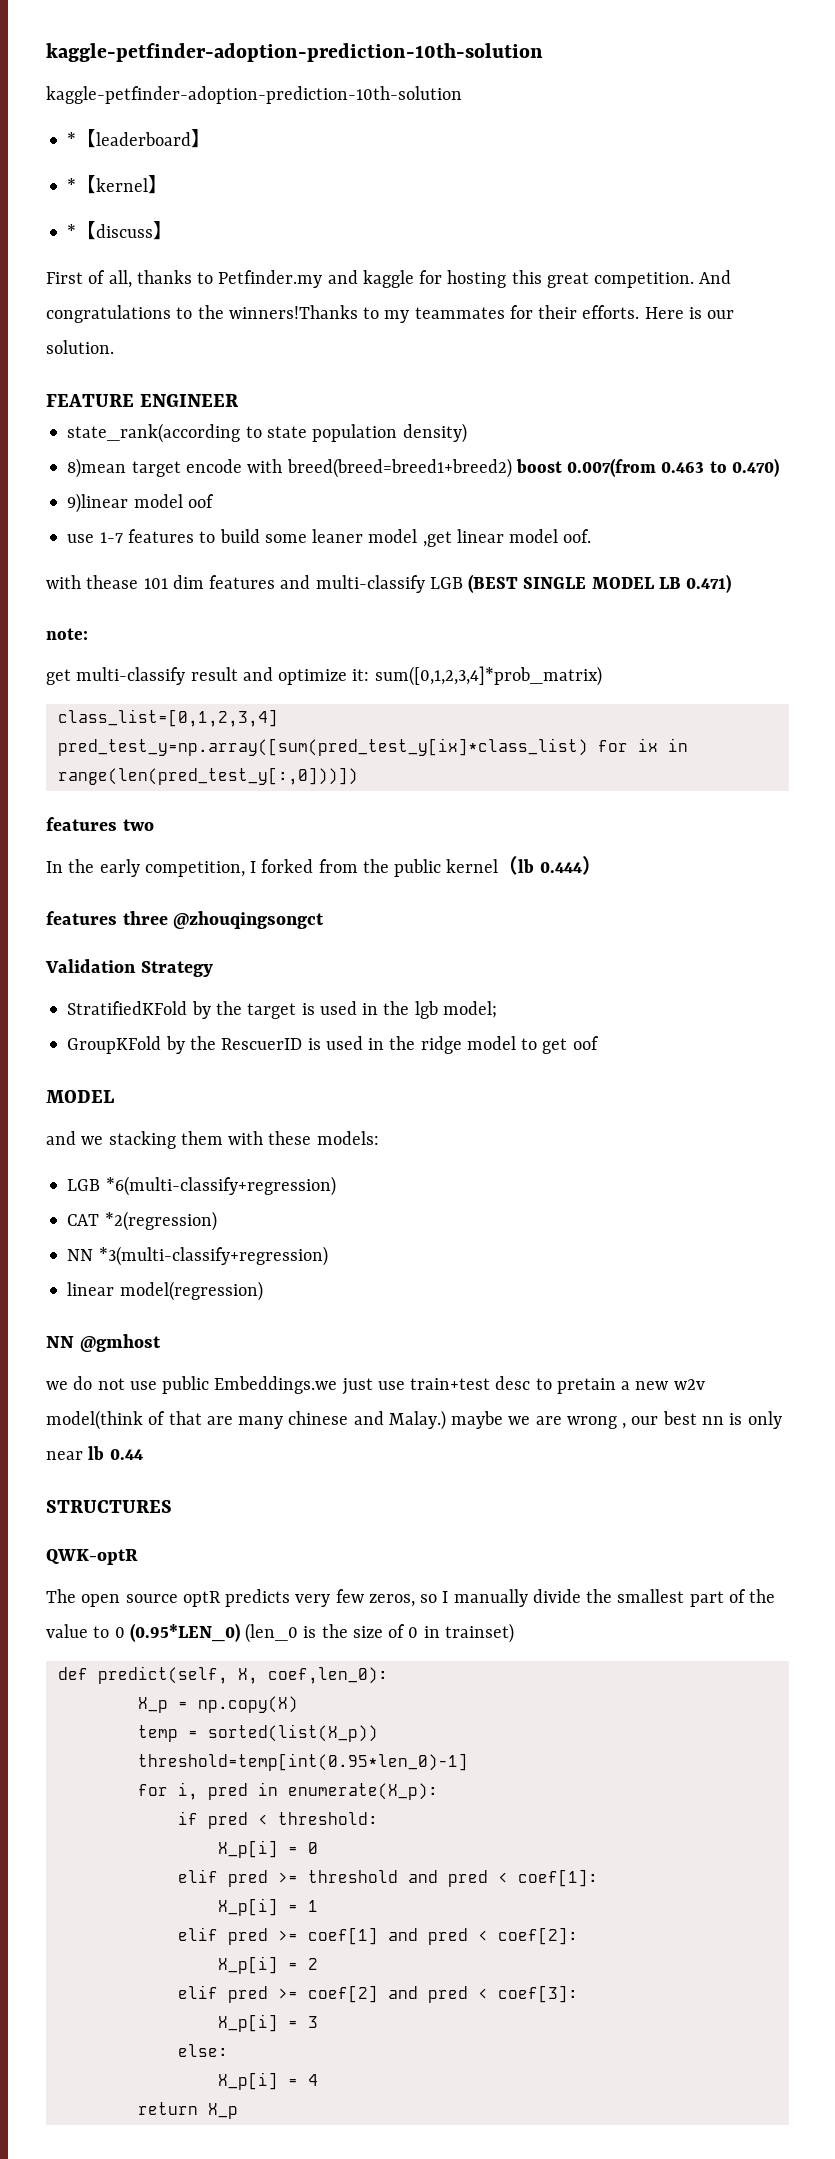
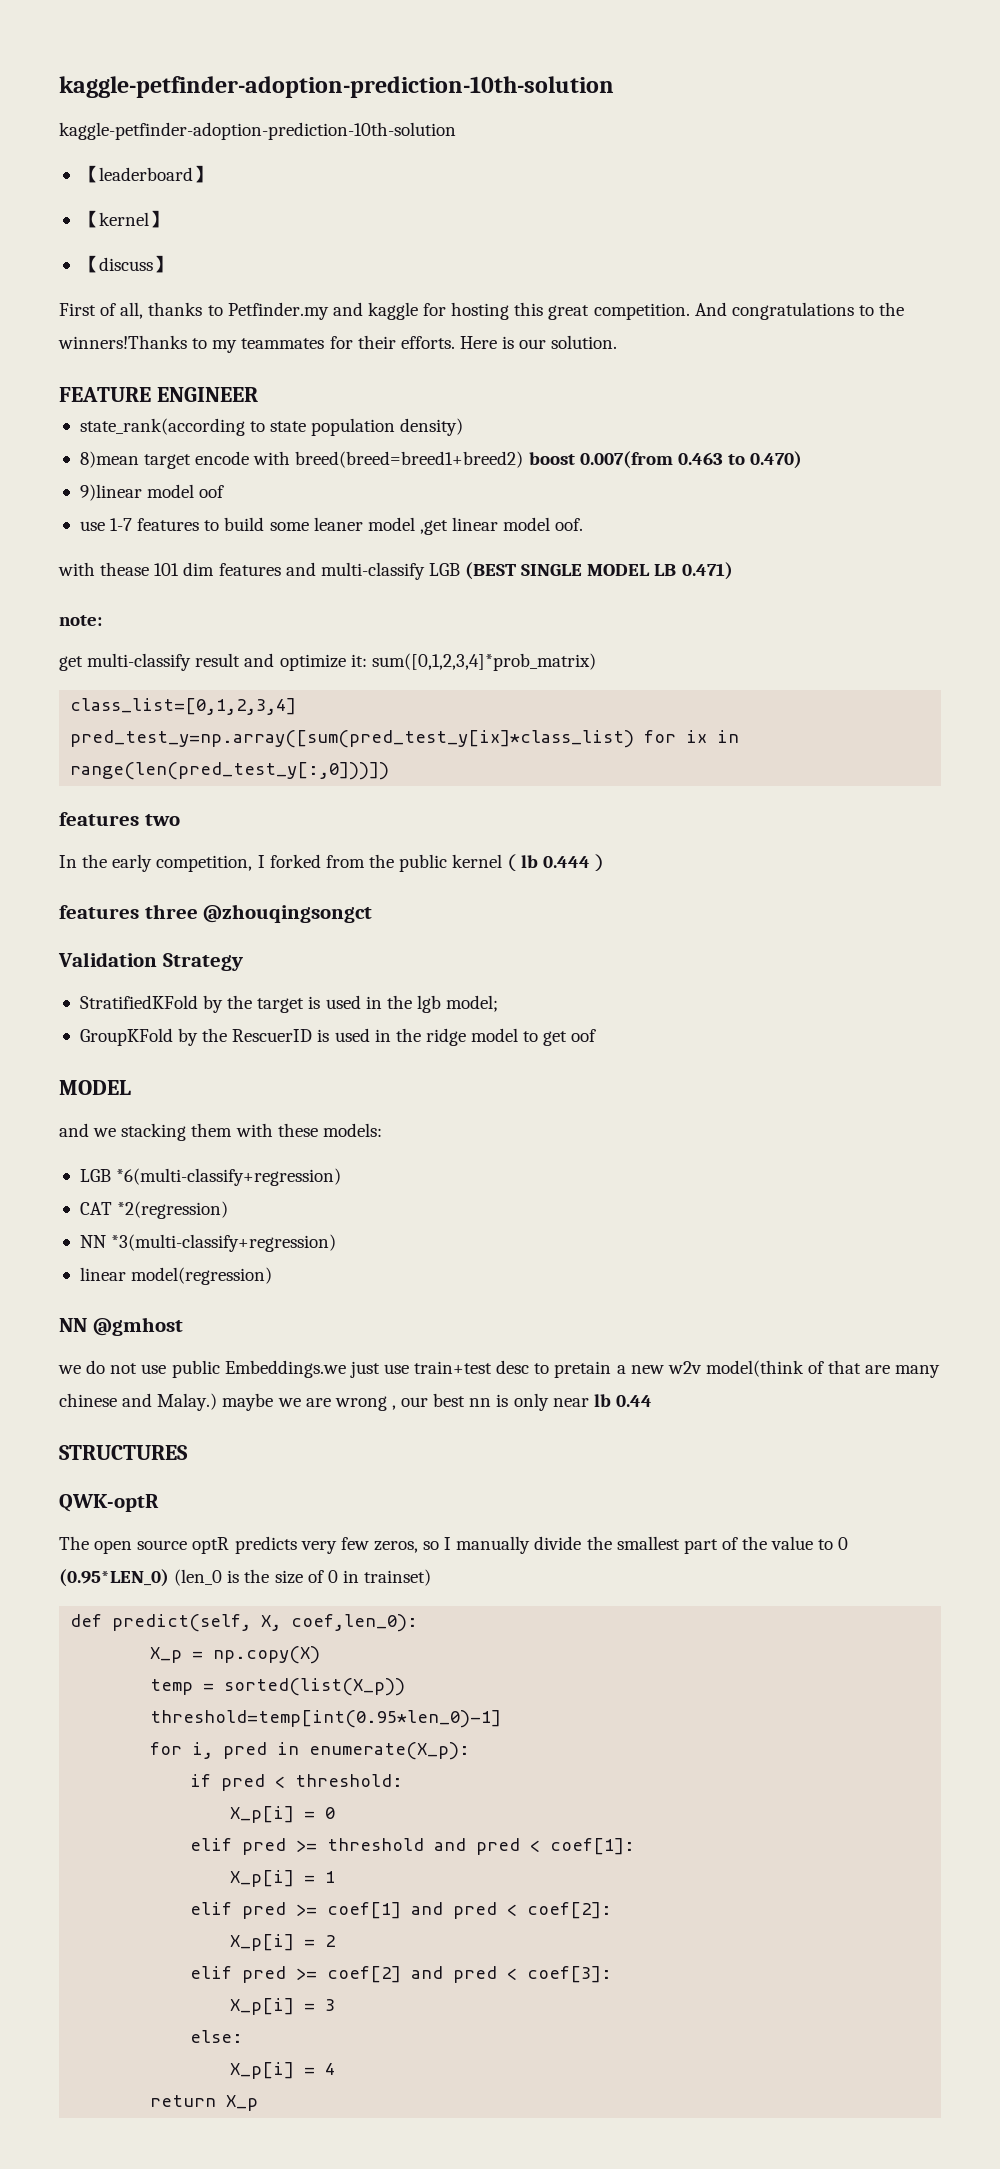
- *【leaderboard】
+ 【leaderboard】
- *【kernel】
+ 【kernel】
- *【discuss】
+ 【discuss】

